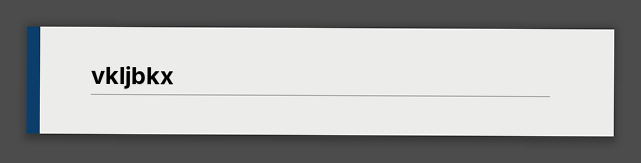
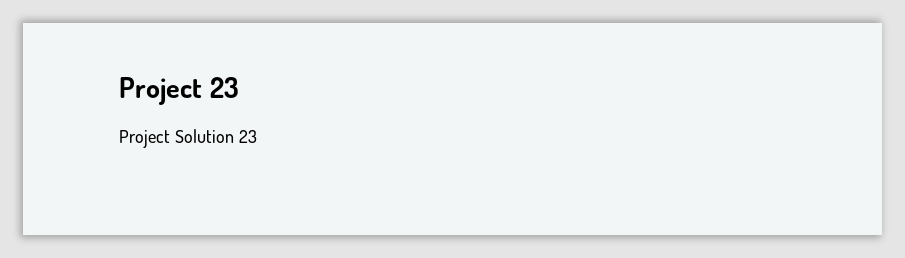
- vkljbkx
+ Project 23
+ Project Solution 23

